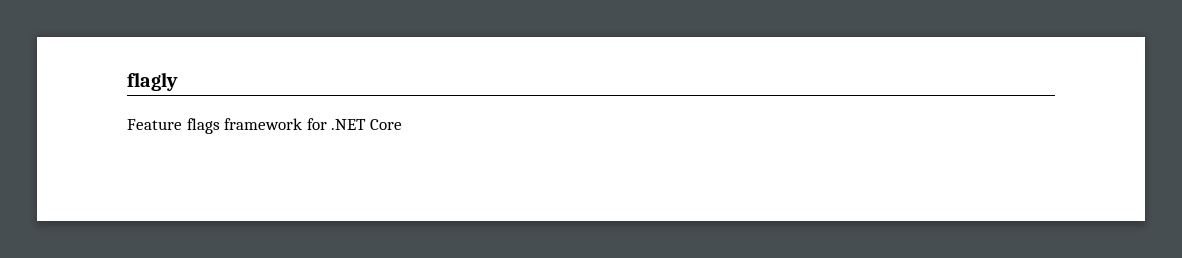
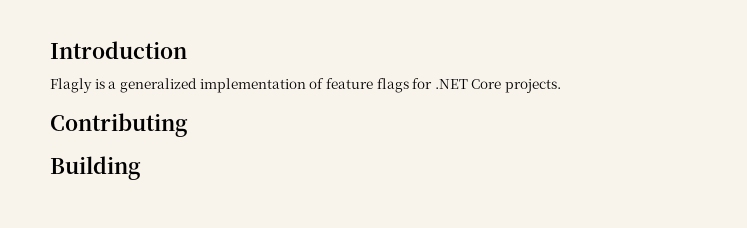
- flagly
- Feature flags framework for .NET Core
+ Introduction
+ Flagly is a generalized implementation of feature flags for .NET Core projects.
+ Contributing
+ Building

